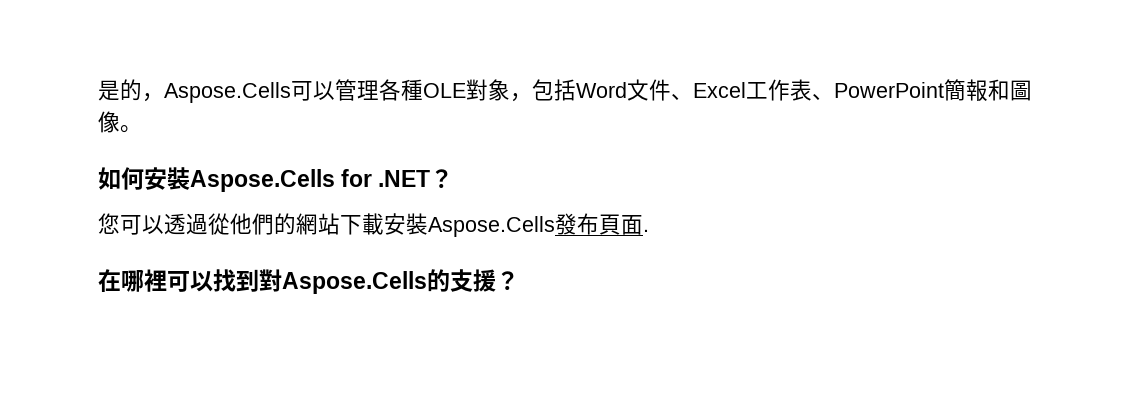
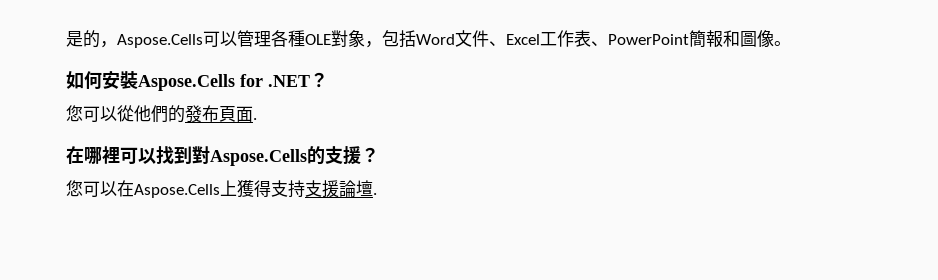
- 您可以透過從他們的網站下載安裝Aspose.Cells發布頁面.
+ 您可以從他們的發布頁面.
+ 您可以在Aspose.Cells上獲得支持支援論壇.

